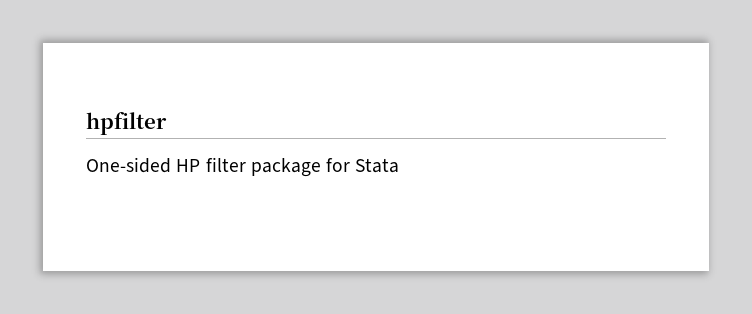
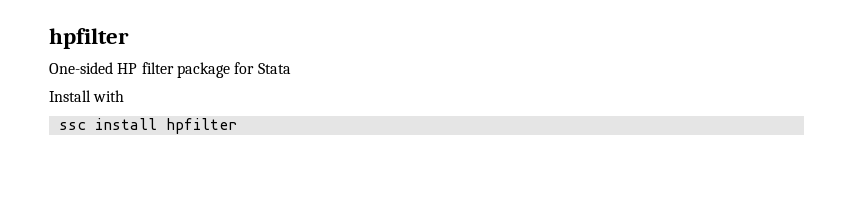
+ Install with
+ ssc install hpfilter

